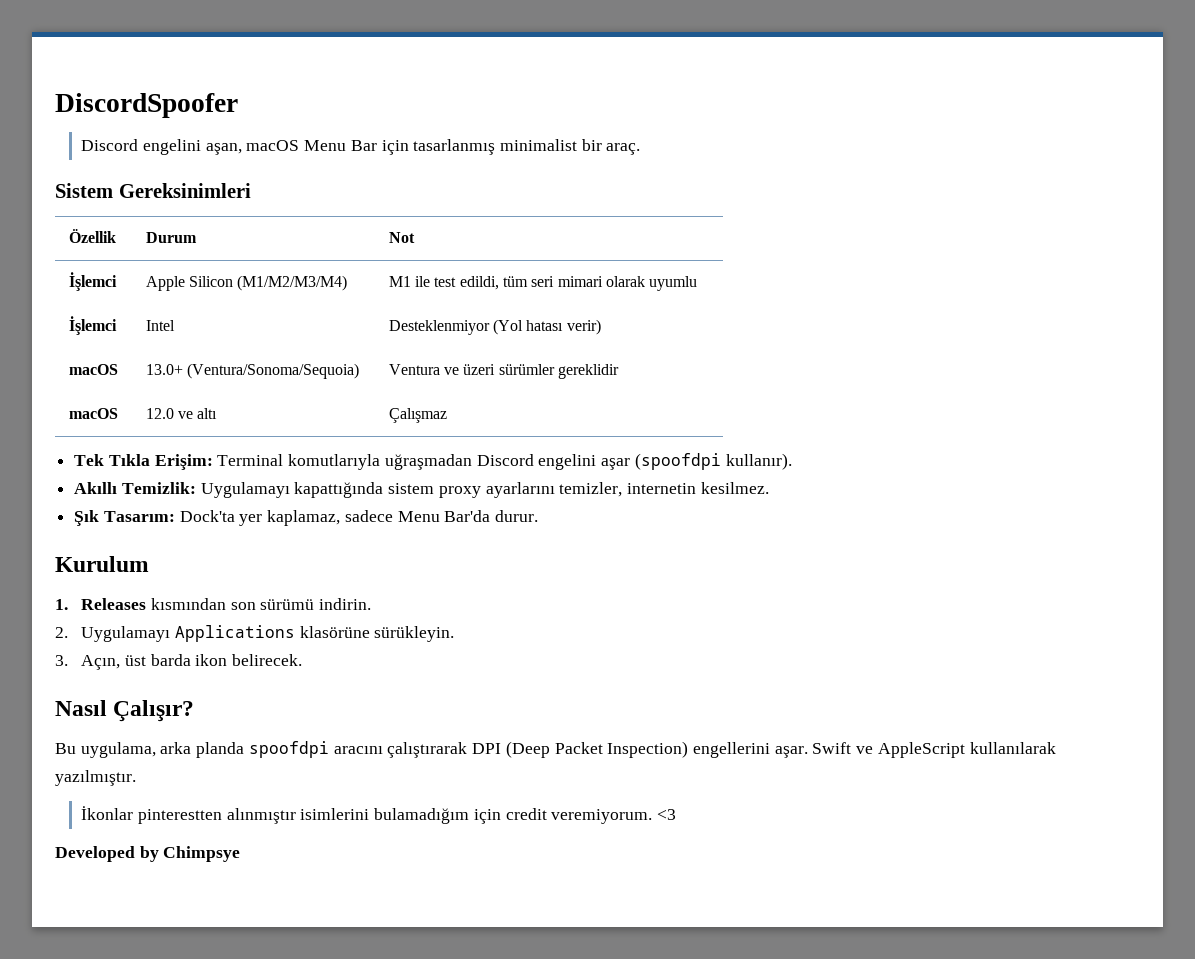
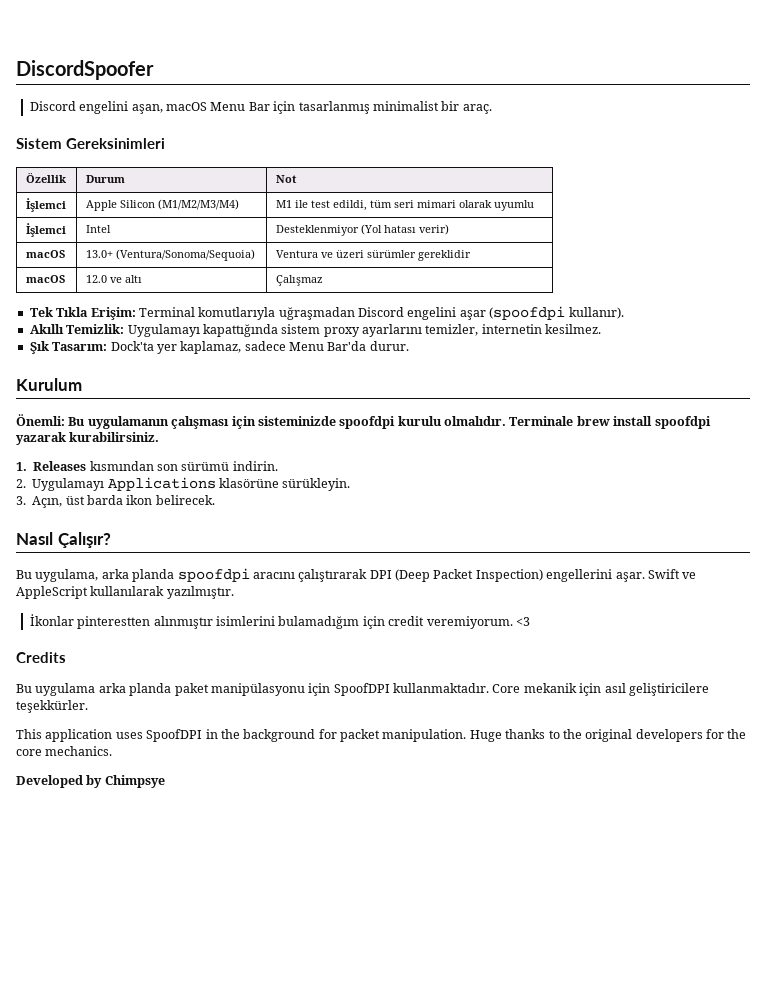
+ Önemli: Bu uygulamanın çalışması için sisteminizde spoofdpi kurulu olmalıdır. Terminale brew install spoofdpi yazarak kurabilirsiniz.
+ Credits
+ Bu uygulama arka planda paket manipülasyonu için SpoofDPI kullanmaktadır. Core mekanik için asıl geliştiricilere teşekkürler.
+ This application uses SpoofDPI in the background for packet manipulation. Huge thanks to the original developers for the core mechanics.

